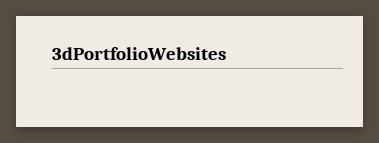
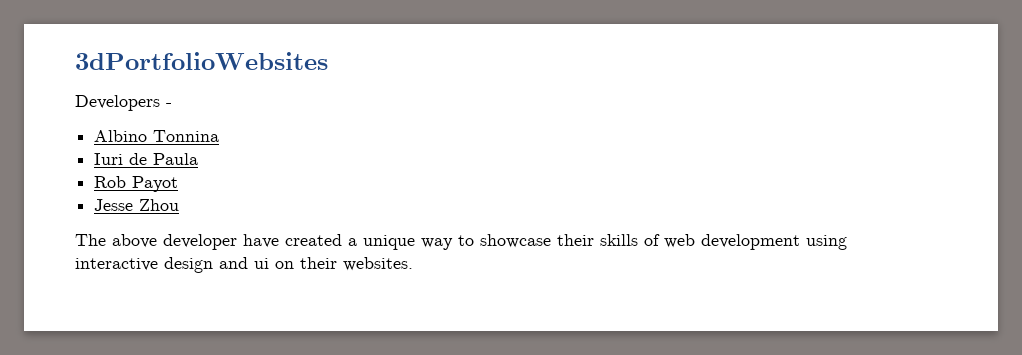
+ Developers -
+ Albino Tonnina
+ Iuri de Paula
+ Rob Payot
+ Jesse Zhou
+ The above developer have created a unique way to showcase their skills of web development using interactive design and ui on their websites.

